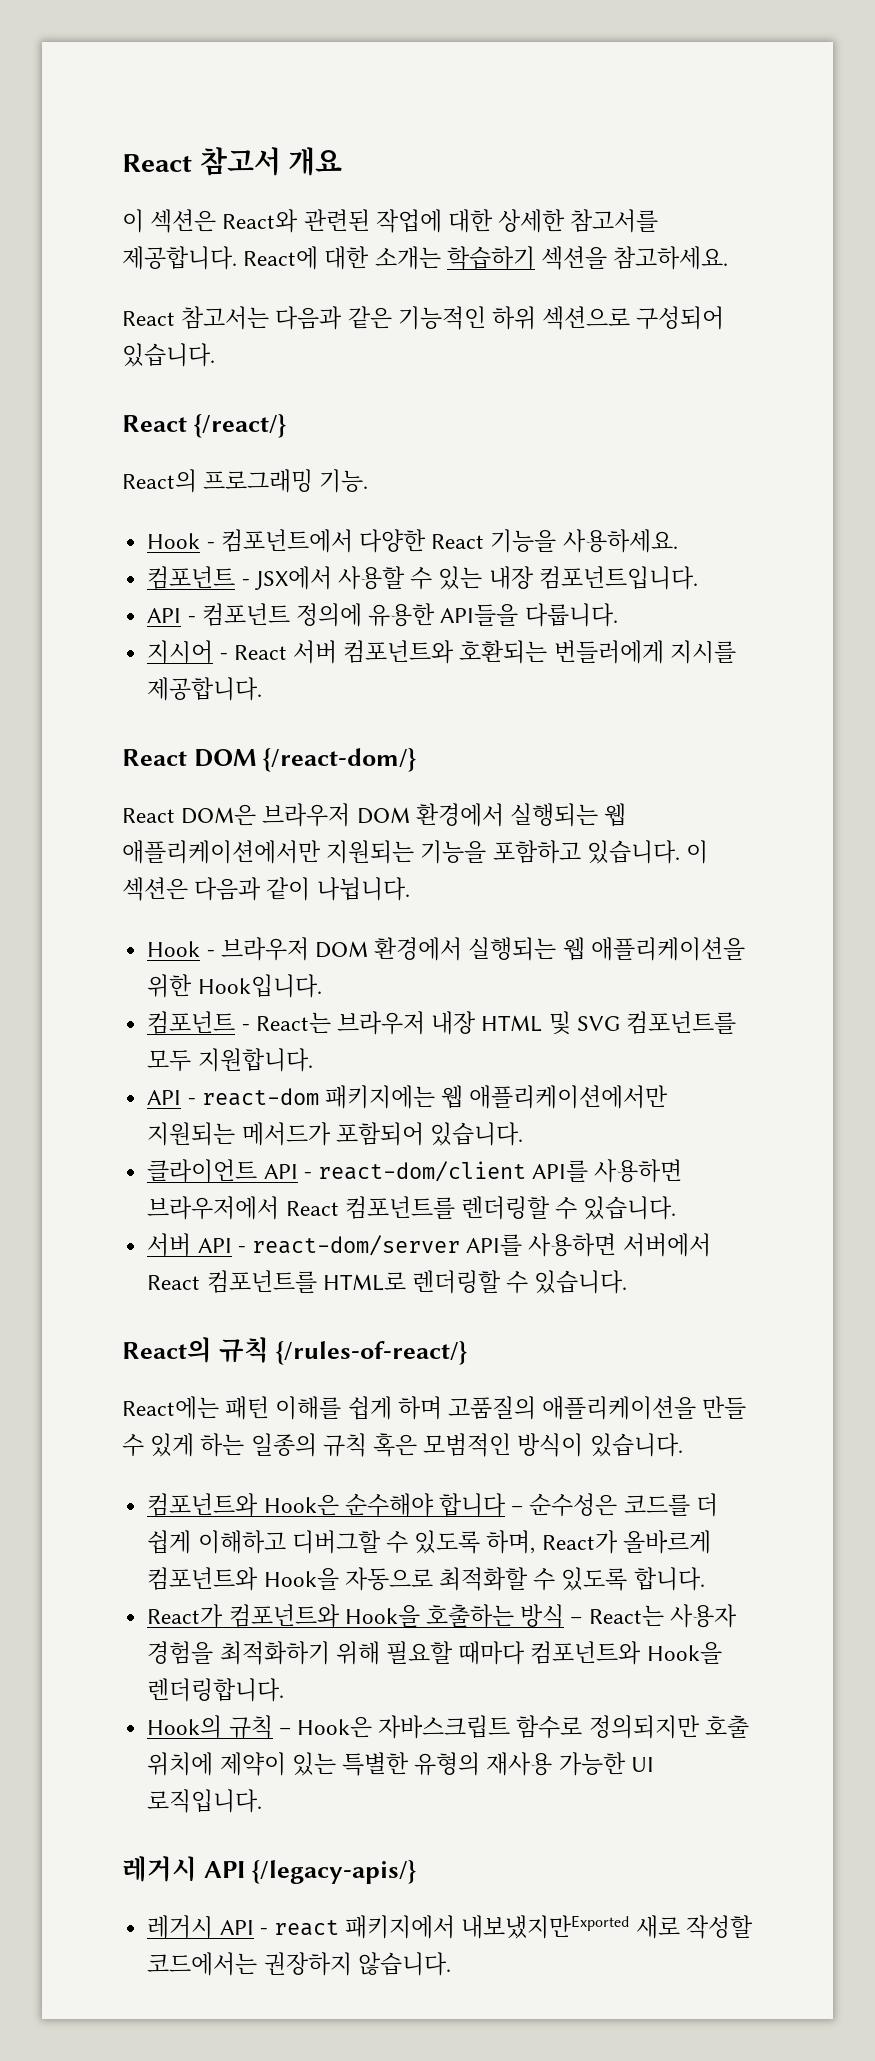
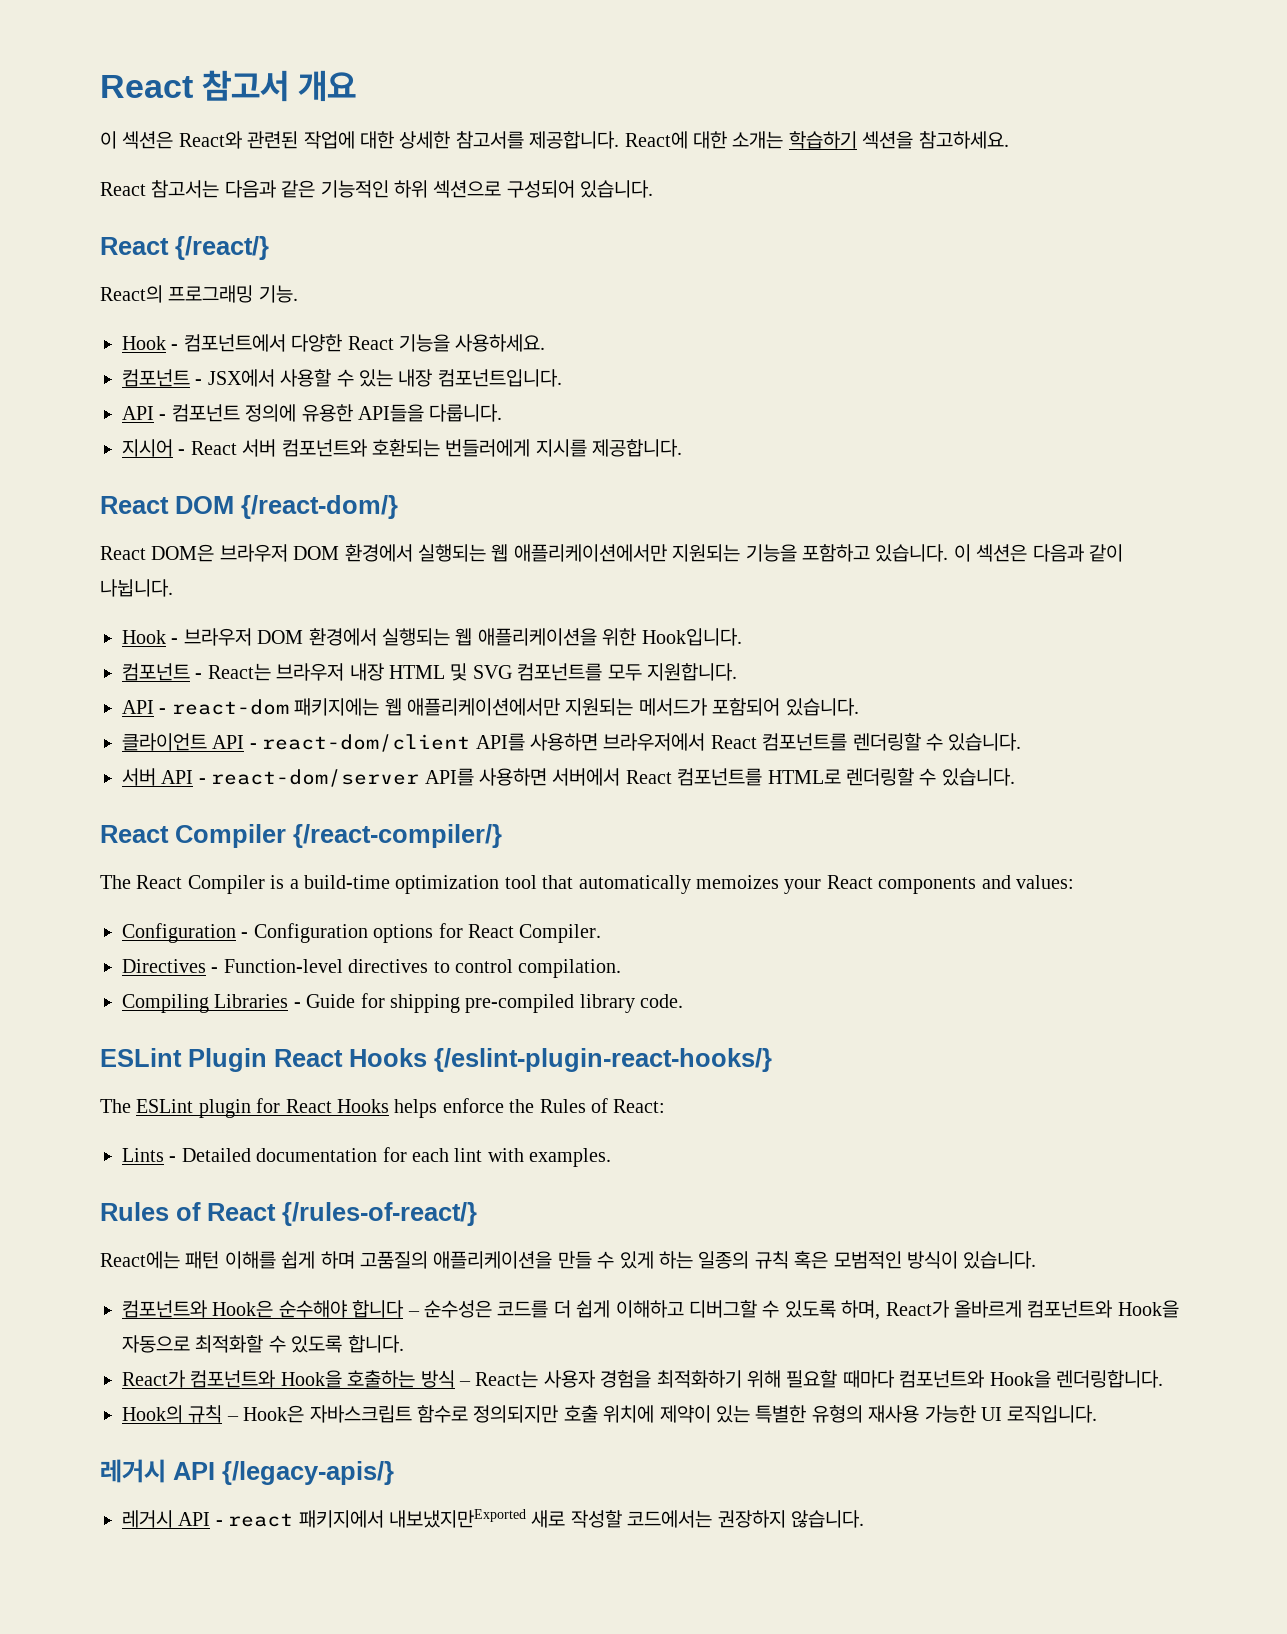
- React의 규칙 {/rules-of-react/}
+ React Compiler {/react-compiler/}
+ The React Compiler is a build-time optimization tool that automatically memoizes your React components and values:
+ Configuration - Configuration options for React Compiler.
+ Directives - Function-level directives to control compilation.
+ Compiling Libraries - Guide for shipping pre-compiled library code.
+ ESLint Plugin React Hooks {/eslint-plugin-react-hooks/}
+ The ESLint plugin for React Hooks helps enforce the Rules of React:
+ Lints - Detailed documentation for each lint with examples.
+ Rules of React {/rules-of-react/}

